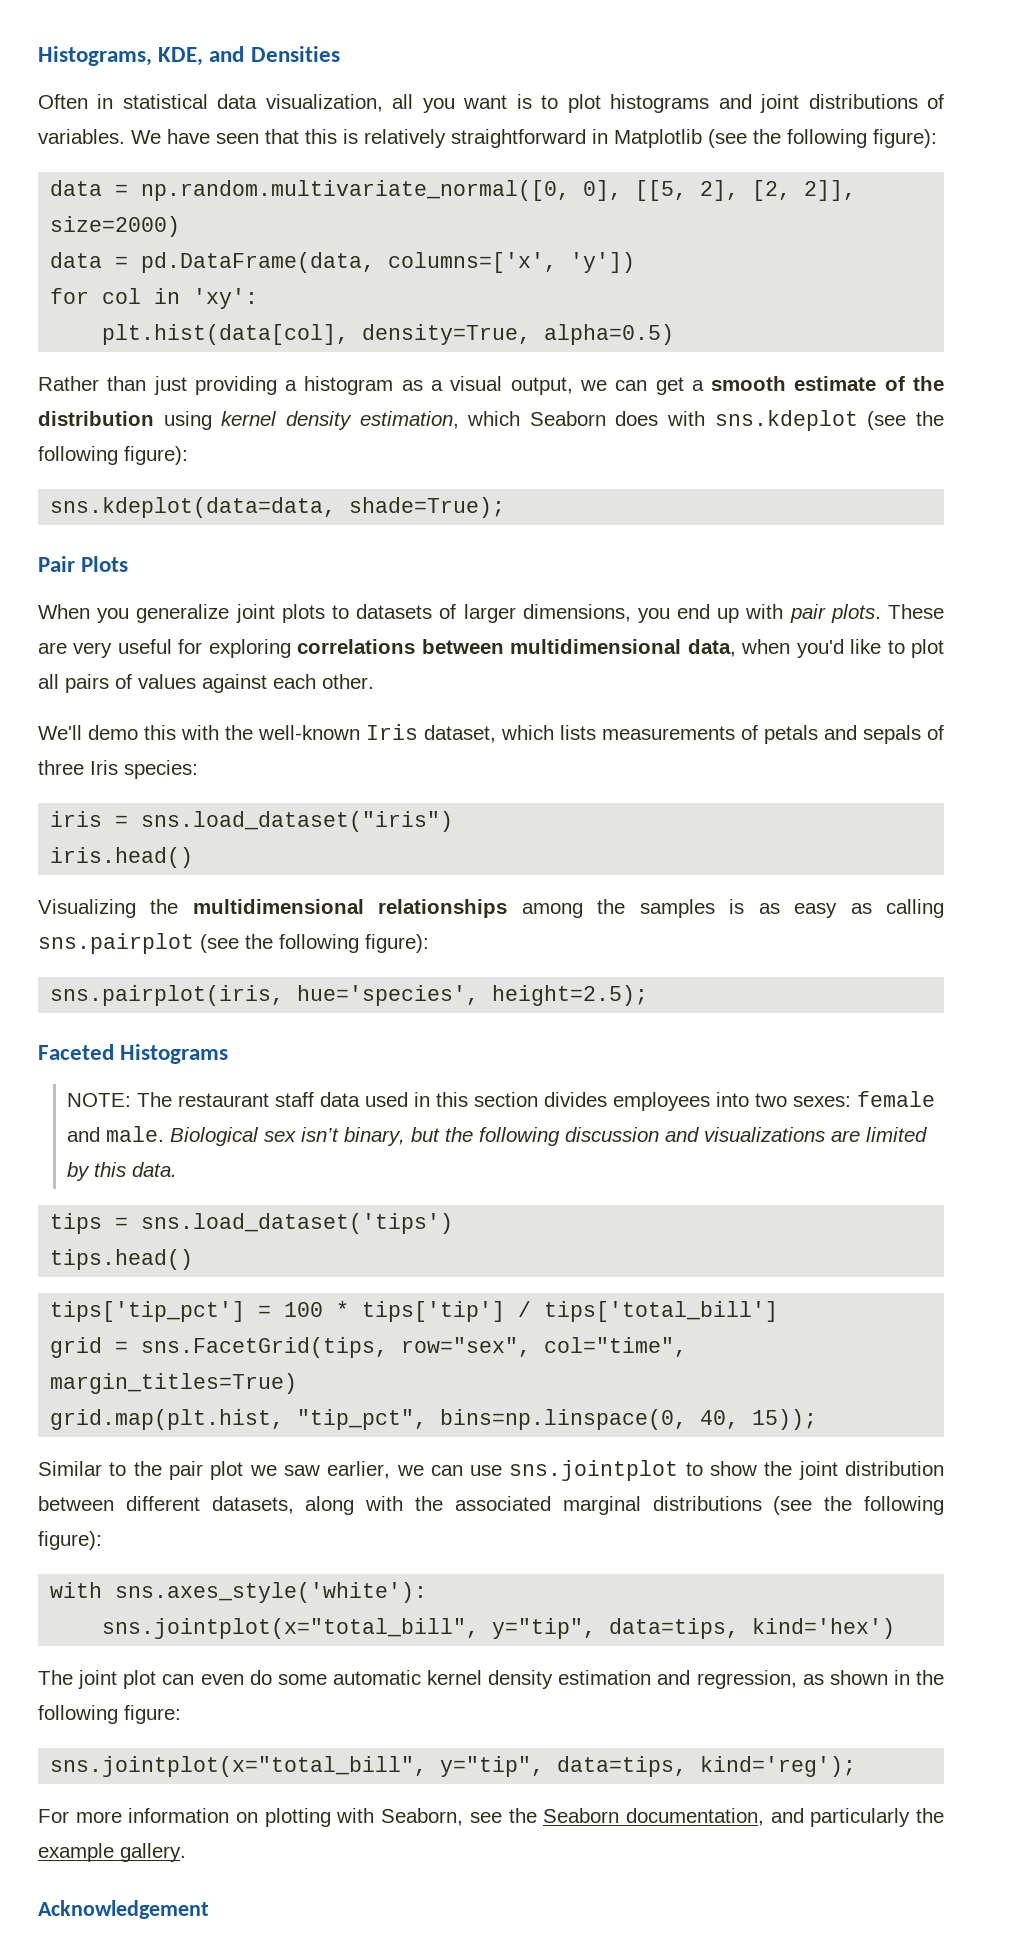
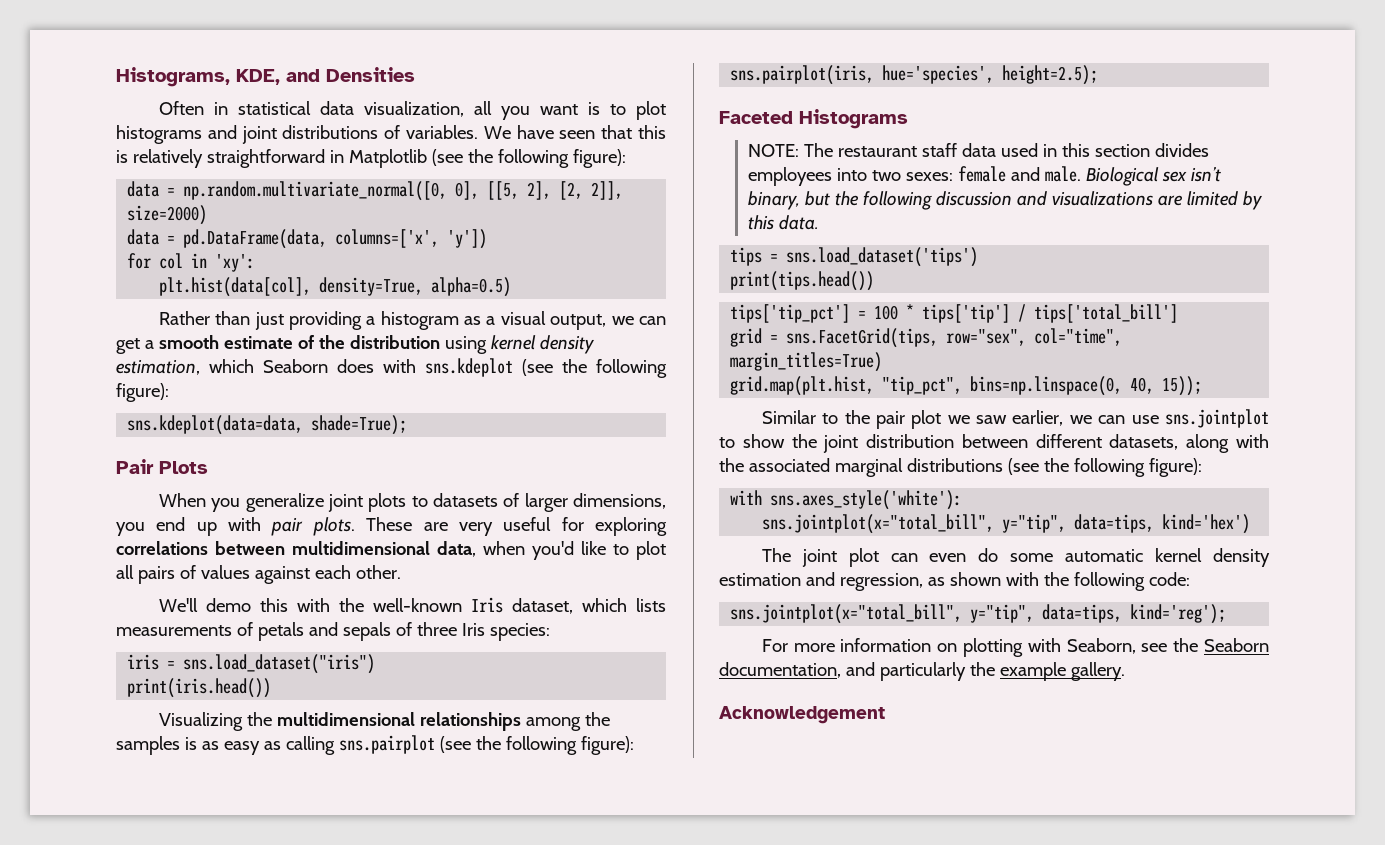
- iris.head()
+ print(iris.head())
- tips.head()
+ print(tips.head())
- The joint plot can even do some automatic kernel density estimation and regression, as shown in the following figure:
+ The joint plot can even do some automatic kernel density estimation and regression, as shown with the following code:

